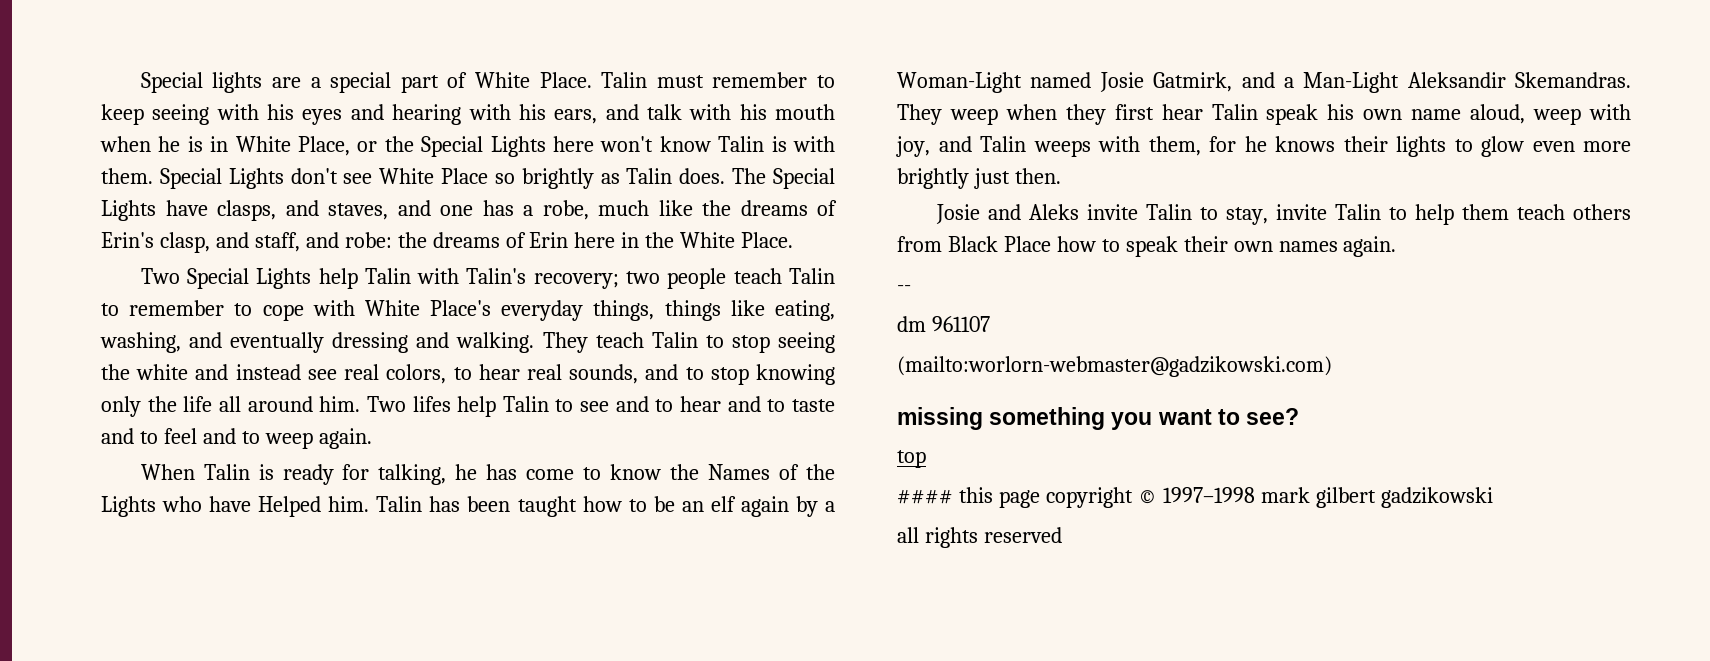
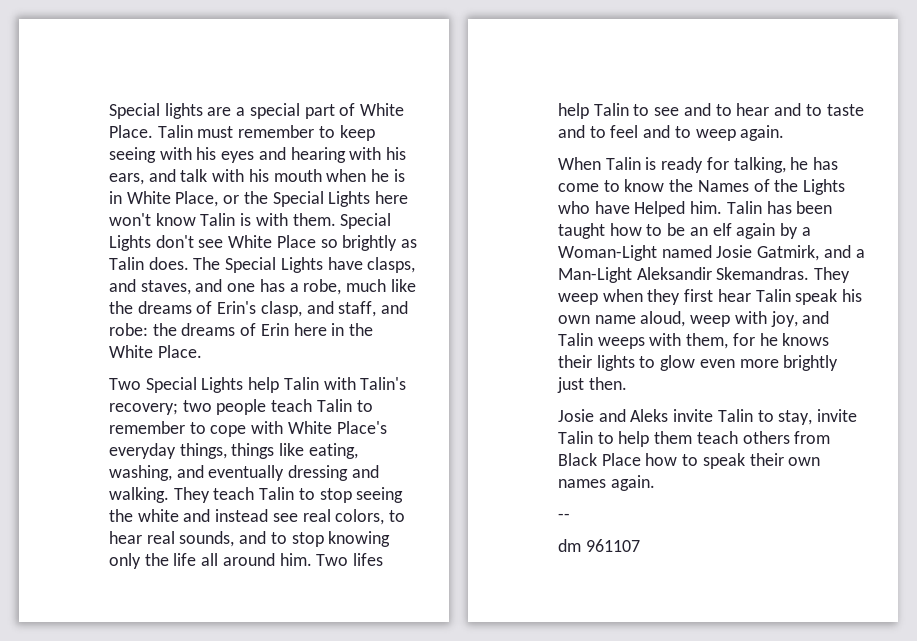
- (mailto:worlorn-webmaster@gadzikowski.com)
- missing something you want to see?
- top
- #### this page copyright © 1997–1998 mark gilbert gadzikowski
- all rights reserved

